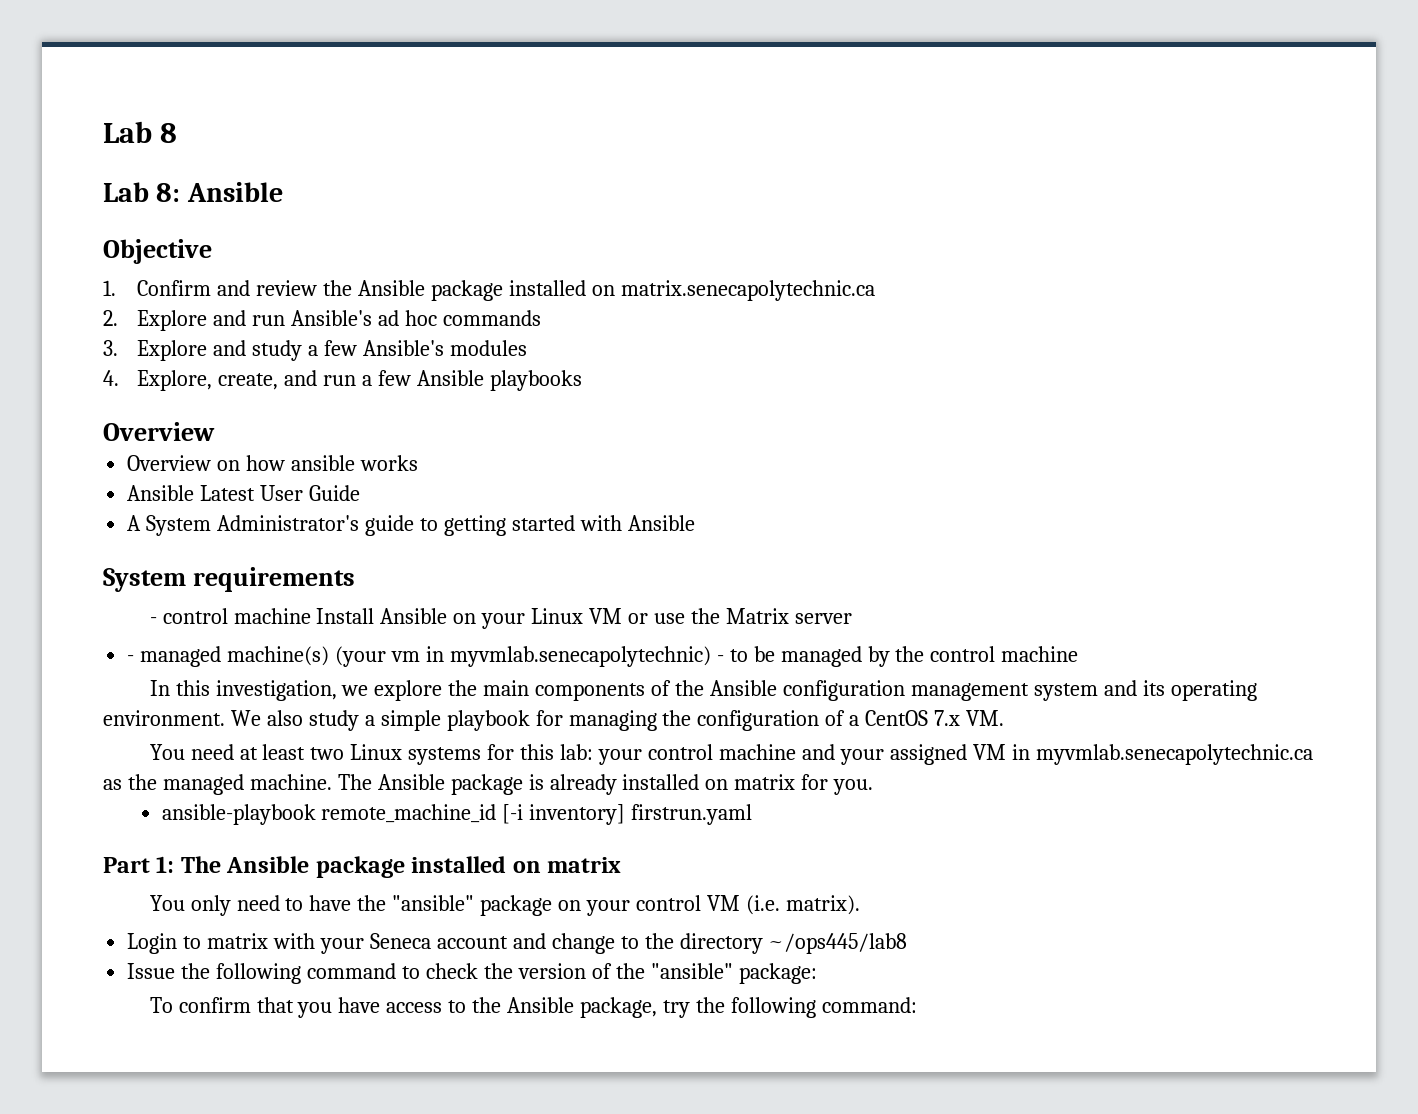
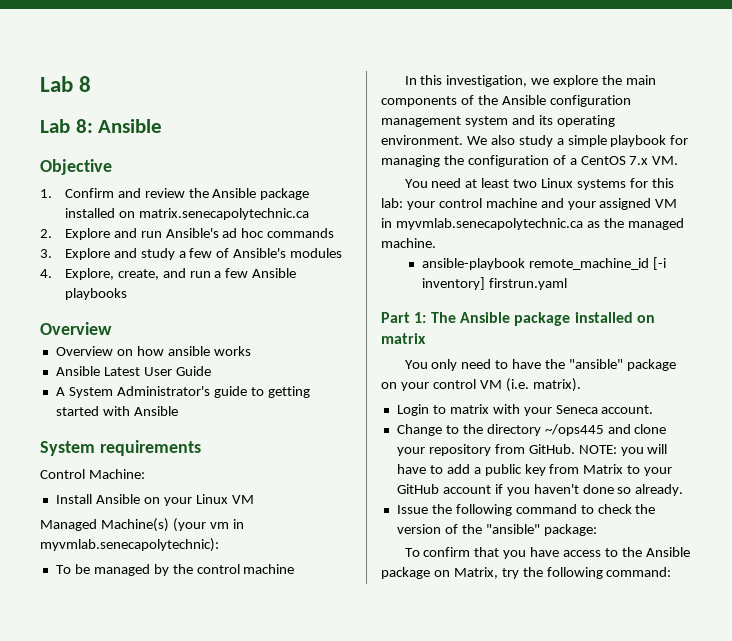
- 3. Explore and study a few Ansible's modules
+ 3. Explore and study a few of Ansible's modules
- - control machine Install Ansible on your Linux VM or use the Matrix server
- - managed machine(s) (your vm in myvmlab.senecapolytechnic) - to be managed by the control machine
+ Control Machine:
+ Install Ansible on your Linux VM
+ Managed Machine(s) (your vm in myvmlab.senecapolytechnic):
+ To be managed by the control machine
- The Ansible package is already installed on matrix for you.
- Login to matrix with your Seneca account and change to the directory ~/ops445/lab8
+ Login to matrix with your Seneca account.
+ Change to the directory ~/ops445 and clone your repository from GitHub. NOTE: you will have to add a public key from Matrix to your GitHub account if you haven't done so already.
- To confirm that you have access to the Ansible package, try the following command:
+ To confirm that you have access to the Ansible package on Matrix, try the following command:

